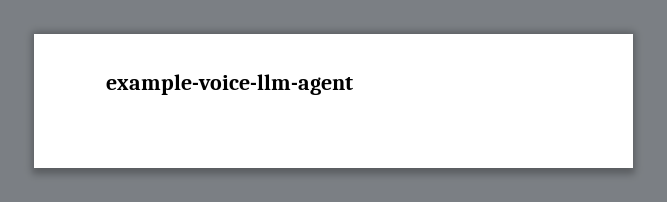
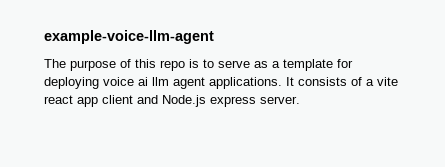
+ The purpose of this repo is to serve as a template for deploying voice ai llm agent applications. It consists of a vite react app client and Node.js express server.

